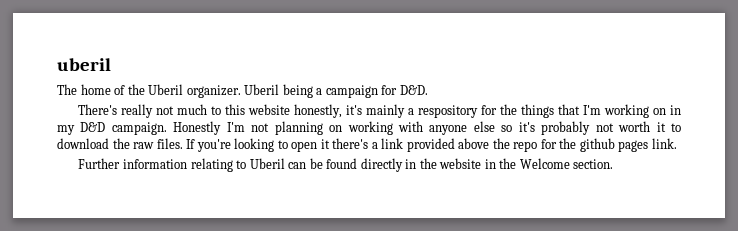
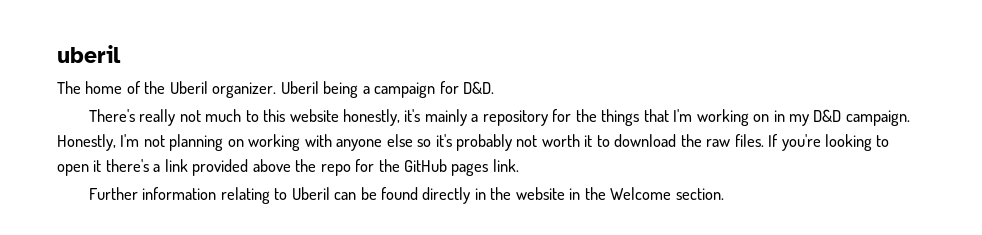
- There's really not much to this website honestly, it's mainly a respository for the things that I'm working on in my D&D campaign.
+ There's really not much to this website honestly, it's mainly a repository for the things that I'm working on in my D&D campaign.
- Honestly I'm not planning on working with anyone else so it's probably not worth it to download the raw files.
+ Honestly, I'm not planning on working with anyone else so it's probably not worth it to download the raw files.
- If you're looking to open it there's a link provided above the repo for the github pages link.
+ If you're looking to open it there's a link provided above the repo for the GitHub pages link.

